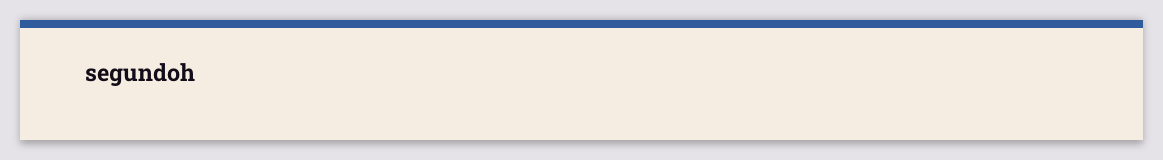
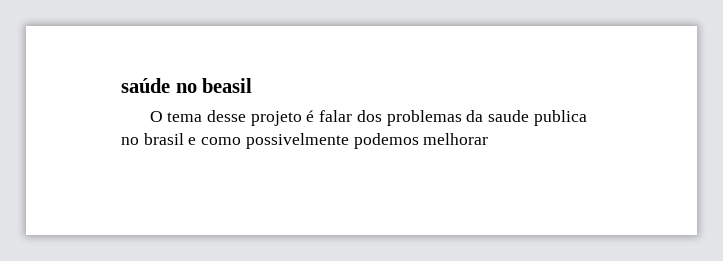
- segundoh
+ saúde no beasil
+ O tema desse projeto é falar dos problemas da saude publica no brasil e como possivelmente podemos melhorar

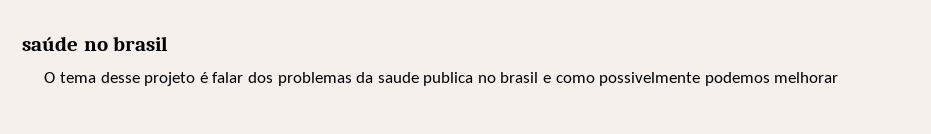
- saúde no beasil
+ saúde no brasil

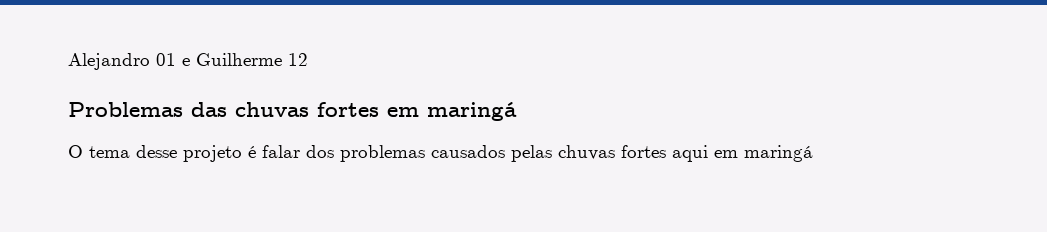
- saúde no brasil
+ Alejandro 01 e Guilherme 12
+ Problemas das chuvas fortes em maringá
- O tema desse projeto é falar dos problemas da saude publica no brasil e como possivelmente podemos melhorar
+ O tema desse projeto é falar dos problemas causados pelas chuvas fortes aqui em maringá

